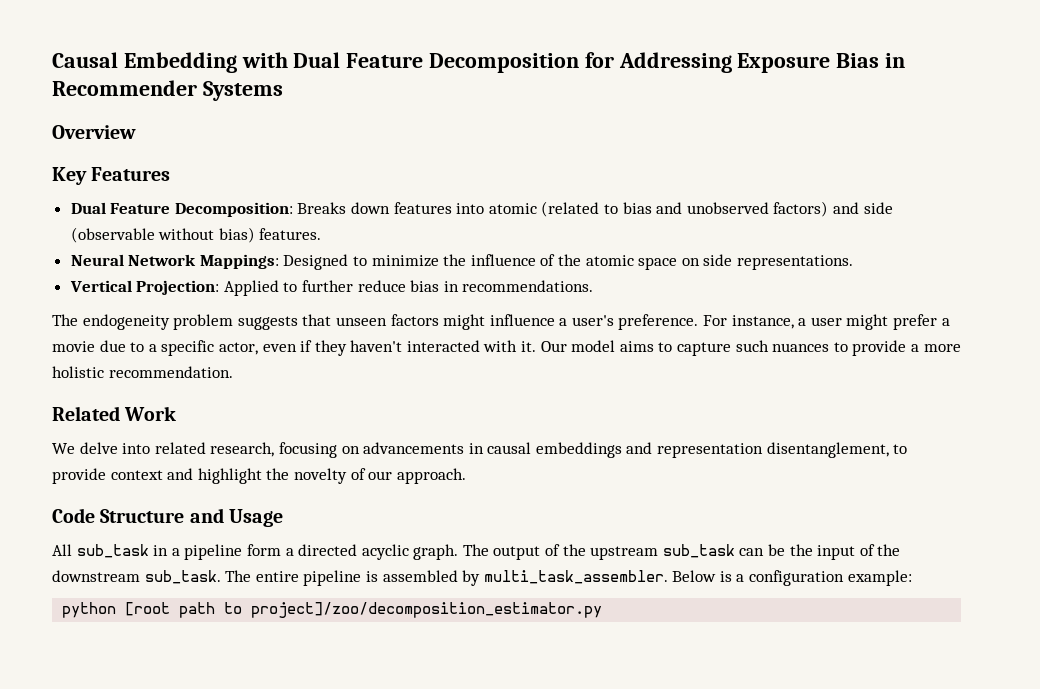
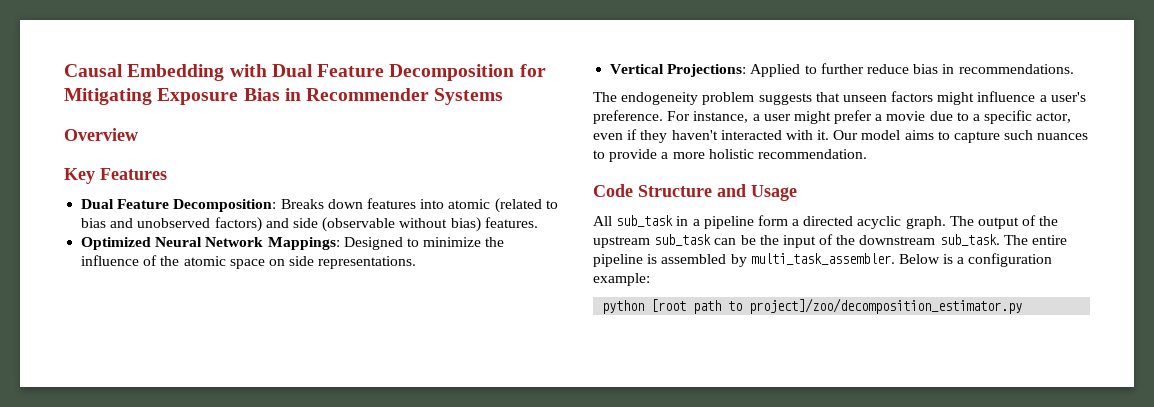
- Causal Embedding with Dual Feature Decomposition for Addressing Exposure Bias in Recommender Systems
+ Causal Embedding with Dual Feature Decomposition for Mitigating Exposure Bias in Recommender Systems
- Neural Network Mappings: Designed to minimize the influence of the atomic space on side representations.
+ Optimized Neural Network Mappings: Designed to minimize the influence of the atomic space on side representations.
- Vertical Projection: Applied to further reduce bias in recommendations.
+ Vertical Projections: Applied to further reduce bias in recommendations.
- Related Work
- We delve into related research, focusing on advancements in causal embeddings and representation disentanglement, to provide context and highlight the novelty of our approach.

